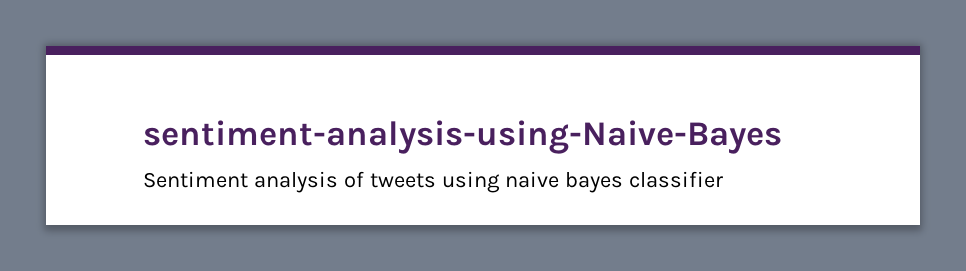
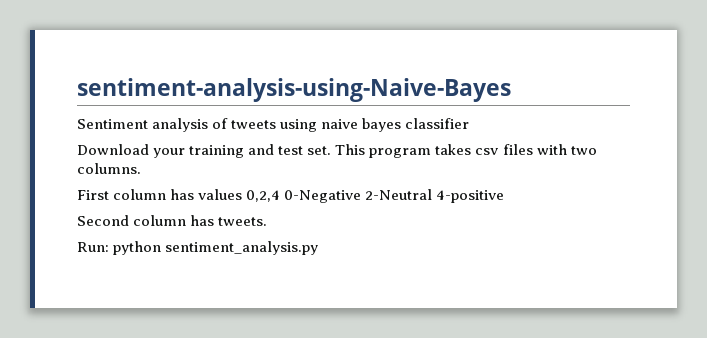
+ Download your training and test set. This program takes csv files with two columns.
+ First column has values 0,2,4 0-Negative 2-Neutral 4-positive
+ Second column has tweets.
+ Run: python sentiment_analysis.py

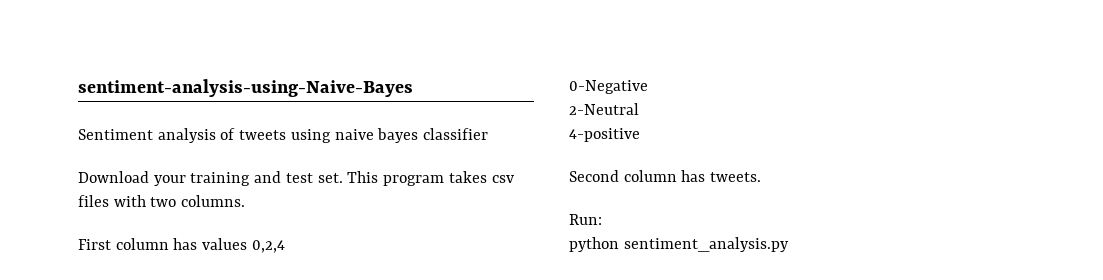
- First column has values 0,2,4 0-Negative 2-Neutral 4-positive
+ First column has values 0,2,4
+ 0-Negative
+ 2-Neutral
+ 4-positive
- Run: python sentiment_analysis.py
+ Run:
+ python sentiment_analysis.py

